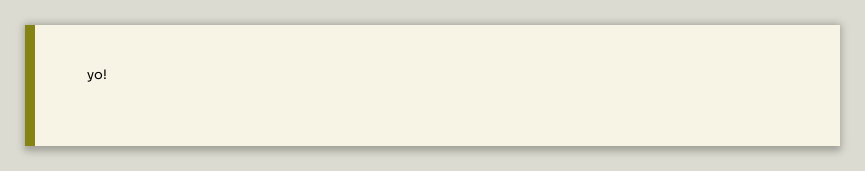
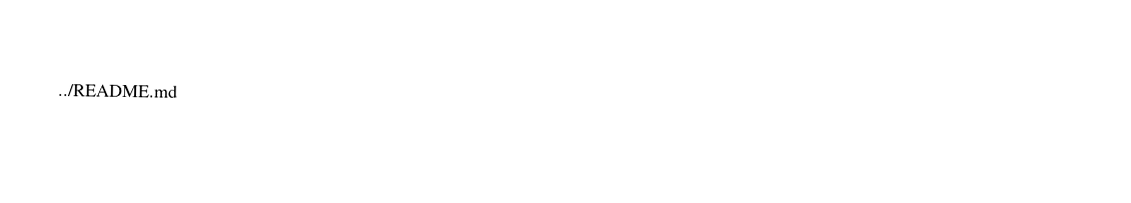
- yo!
+ ../README.md

